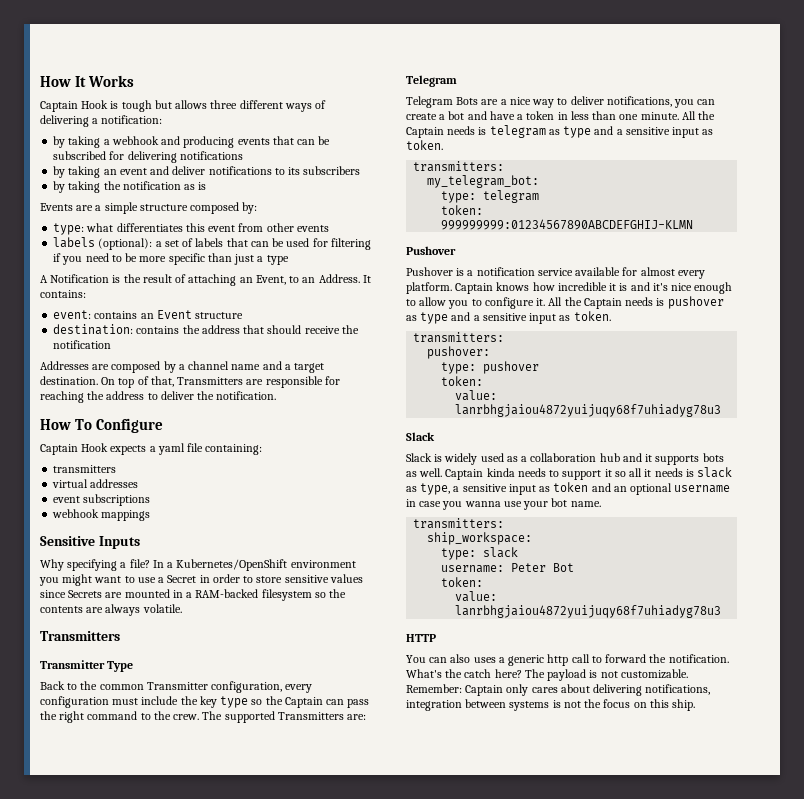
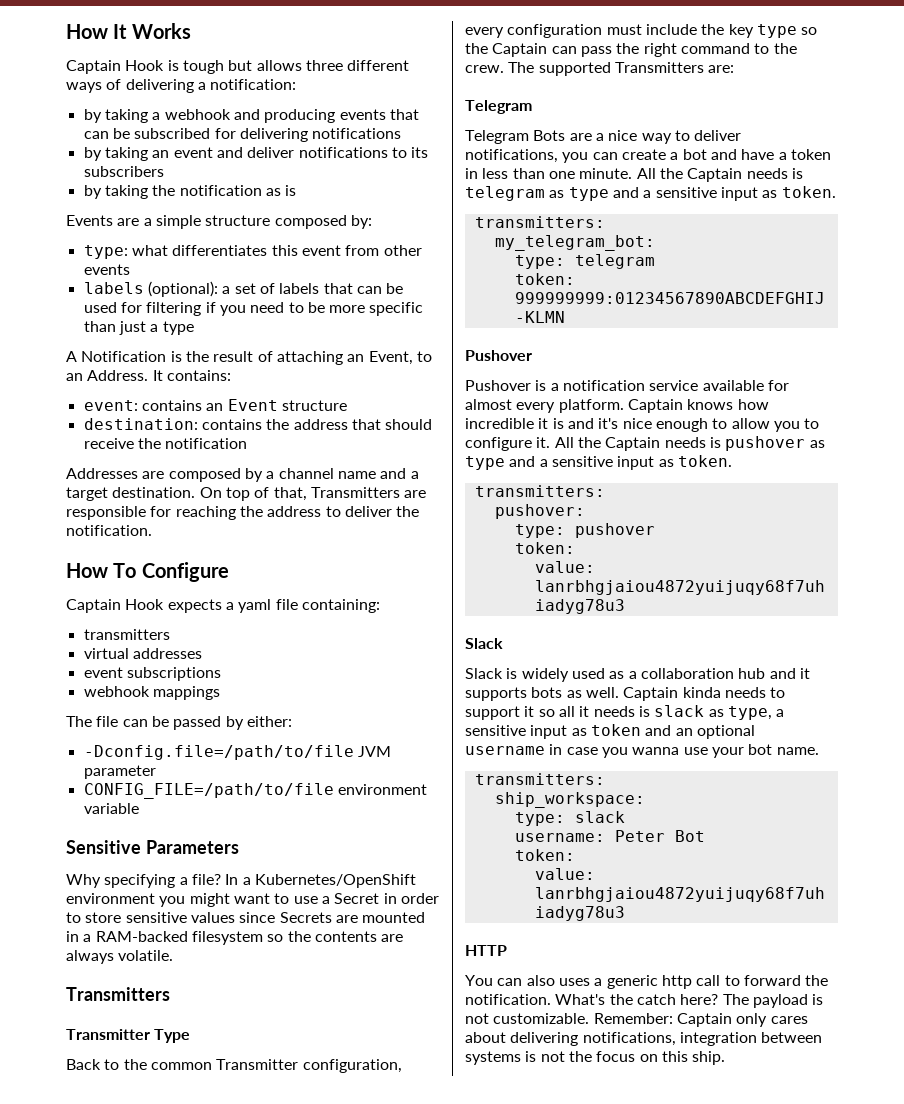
+ The file can be passed by either:
+ -Dconfig.file=/path/to/file JVM parameter
+ CONFIG_FILE=/path/to/file environment variable
- Sensitive Inputs
+ Sensitive Parameters

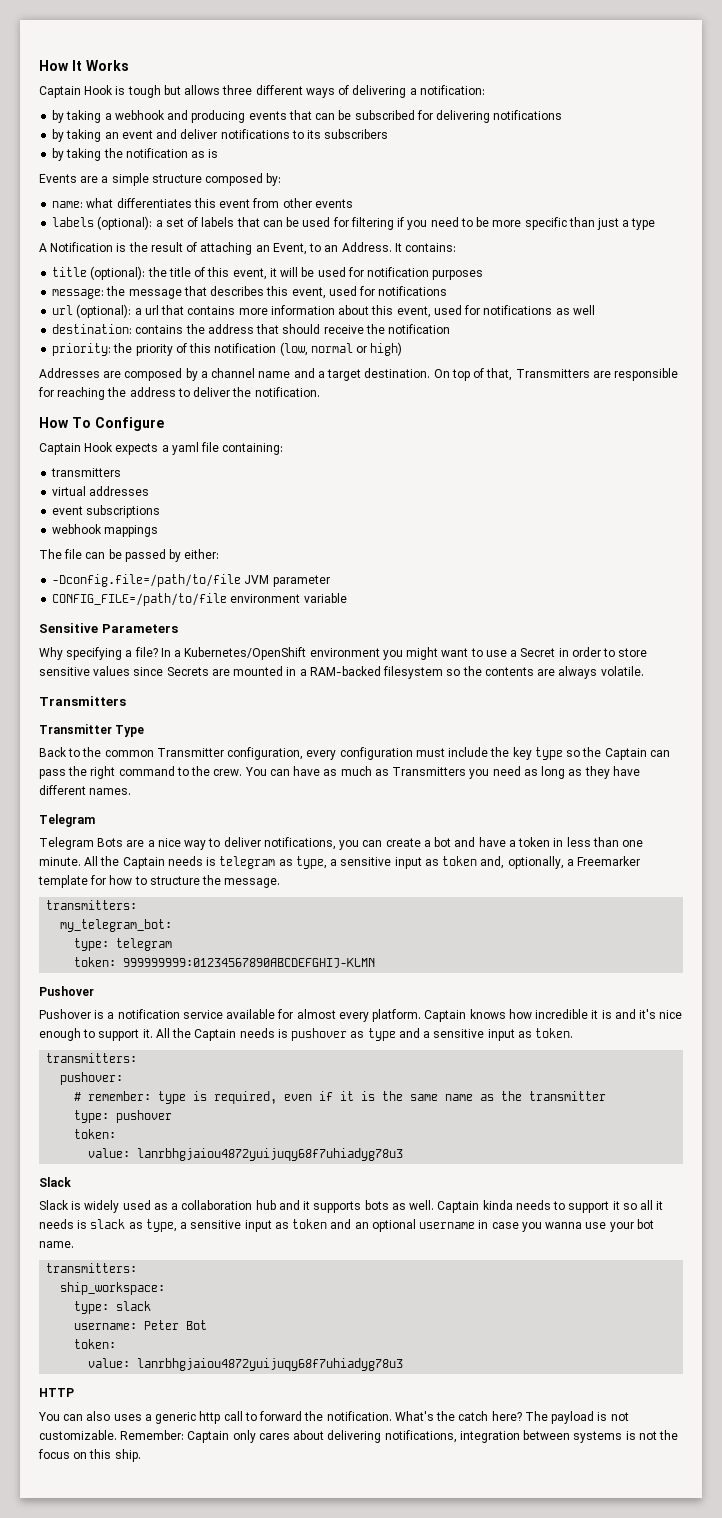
- type: what differentiates this event from other events
+ name: what differentiates this event from other events
- event: contains an Event structure
+ title (optional): the title of this event, it will be used for notification purposes
+ message: the message that describes this event, used for notifications
+ url (optional): a url that contains more information about this event, used for notifications as well
+ priority: the priority of this notification (low, normal or high)
- The supported Transmitters are:
+ You can have as much as Transmitters you need as long as they have different names.
- All the Captain needs is telegram as type and a sensitive input as token.
+ All the Captain needs is telegram as type, a sensitive input as token and, optionally, a Freemarker template for how to structure the message.
- Captain knows how incredible it is and it's nice enough to allow you to configure it.
+ Captain knows how incredible it is and it's nice enough to support it.
+ # remember: type is required, even if it is the same name as the transmitter

